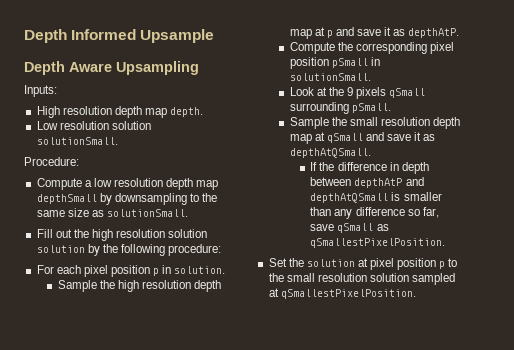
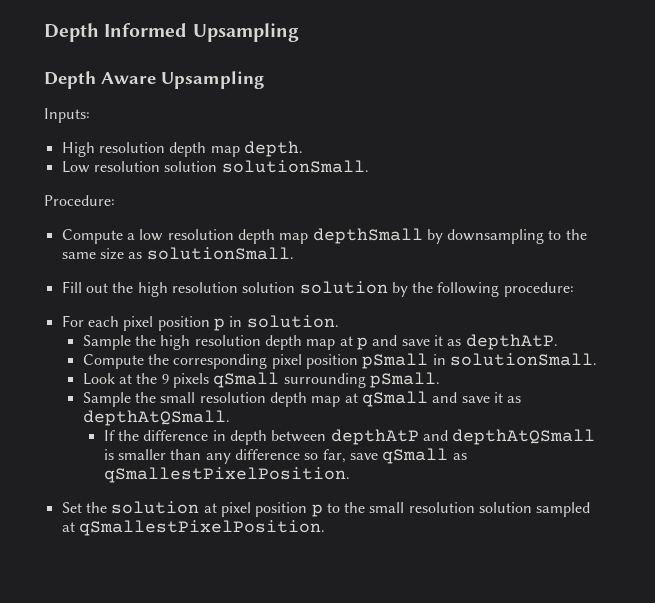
- Depth Informed Upsample
+ Depth Informed Upsampling

